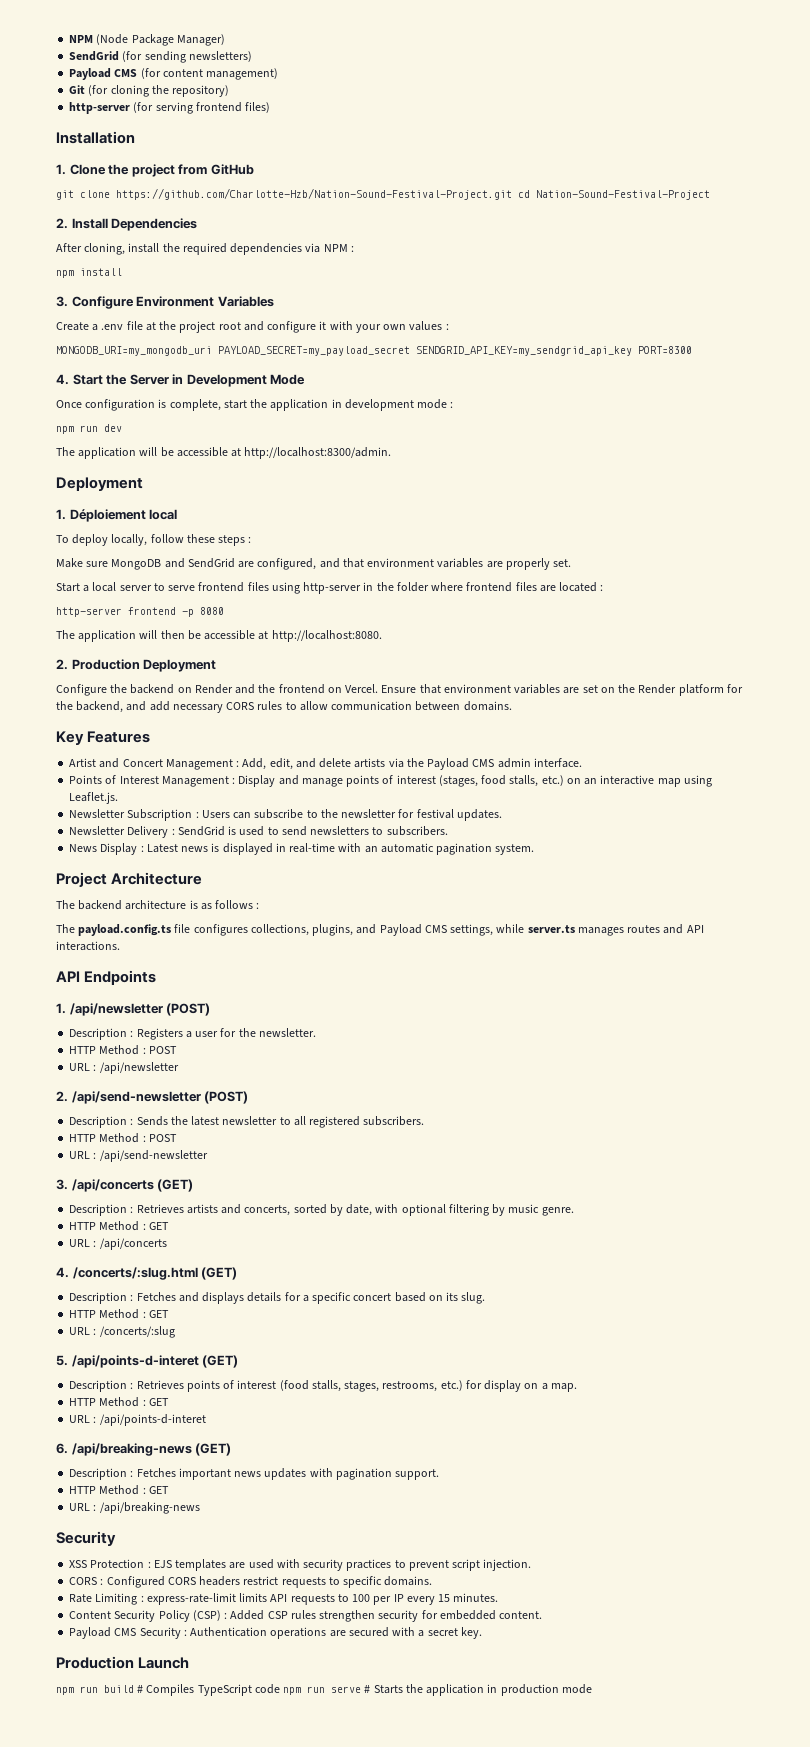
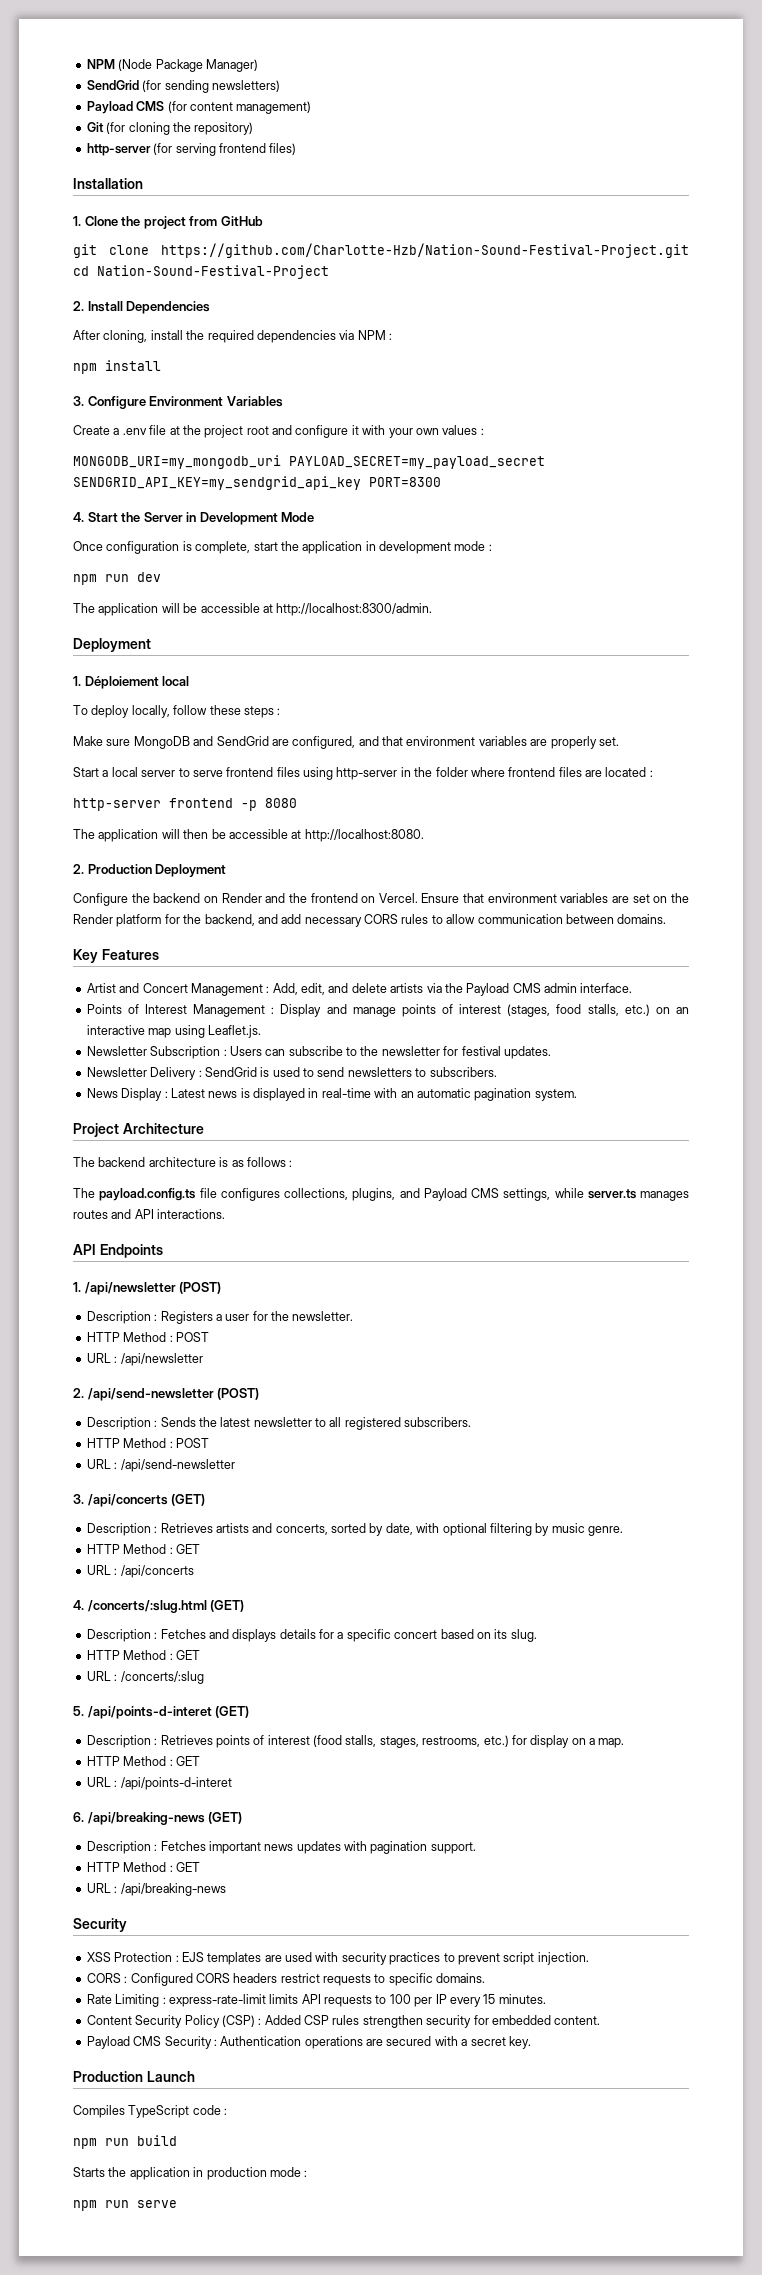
+ Compiles TypeScript code :
- npm run build # Compiles TypeScript code npm run serve # Starts the application in production mode
+ npm run build
+ Starts the application in production mode :
+ npm run serve

